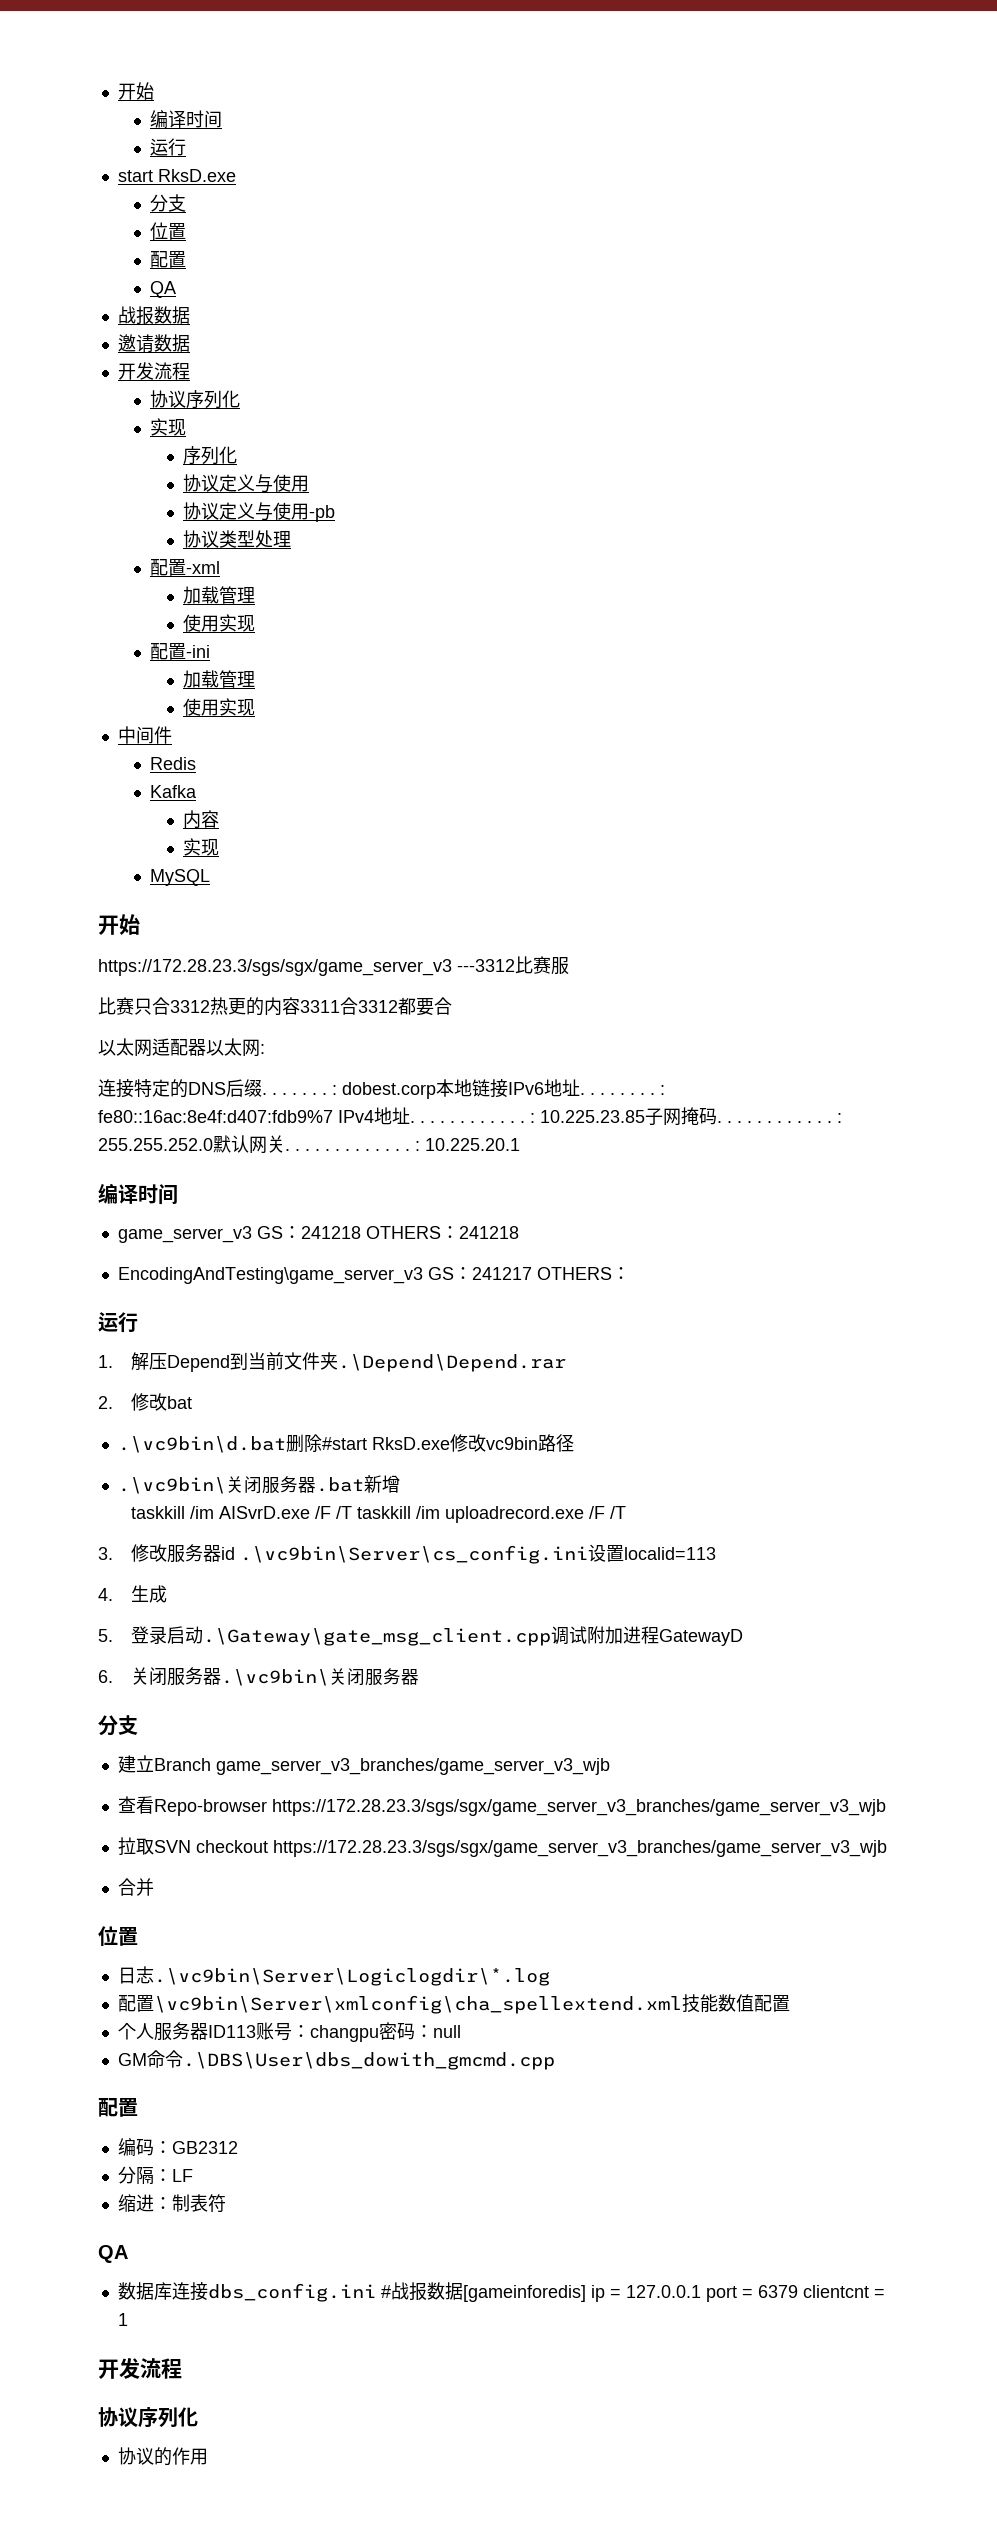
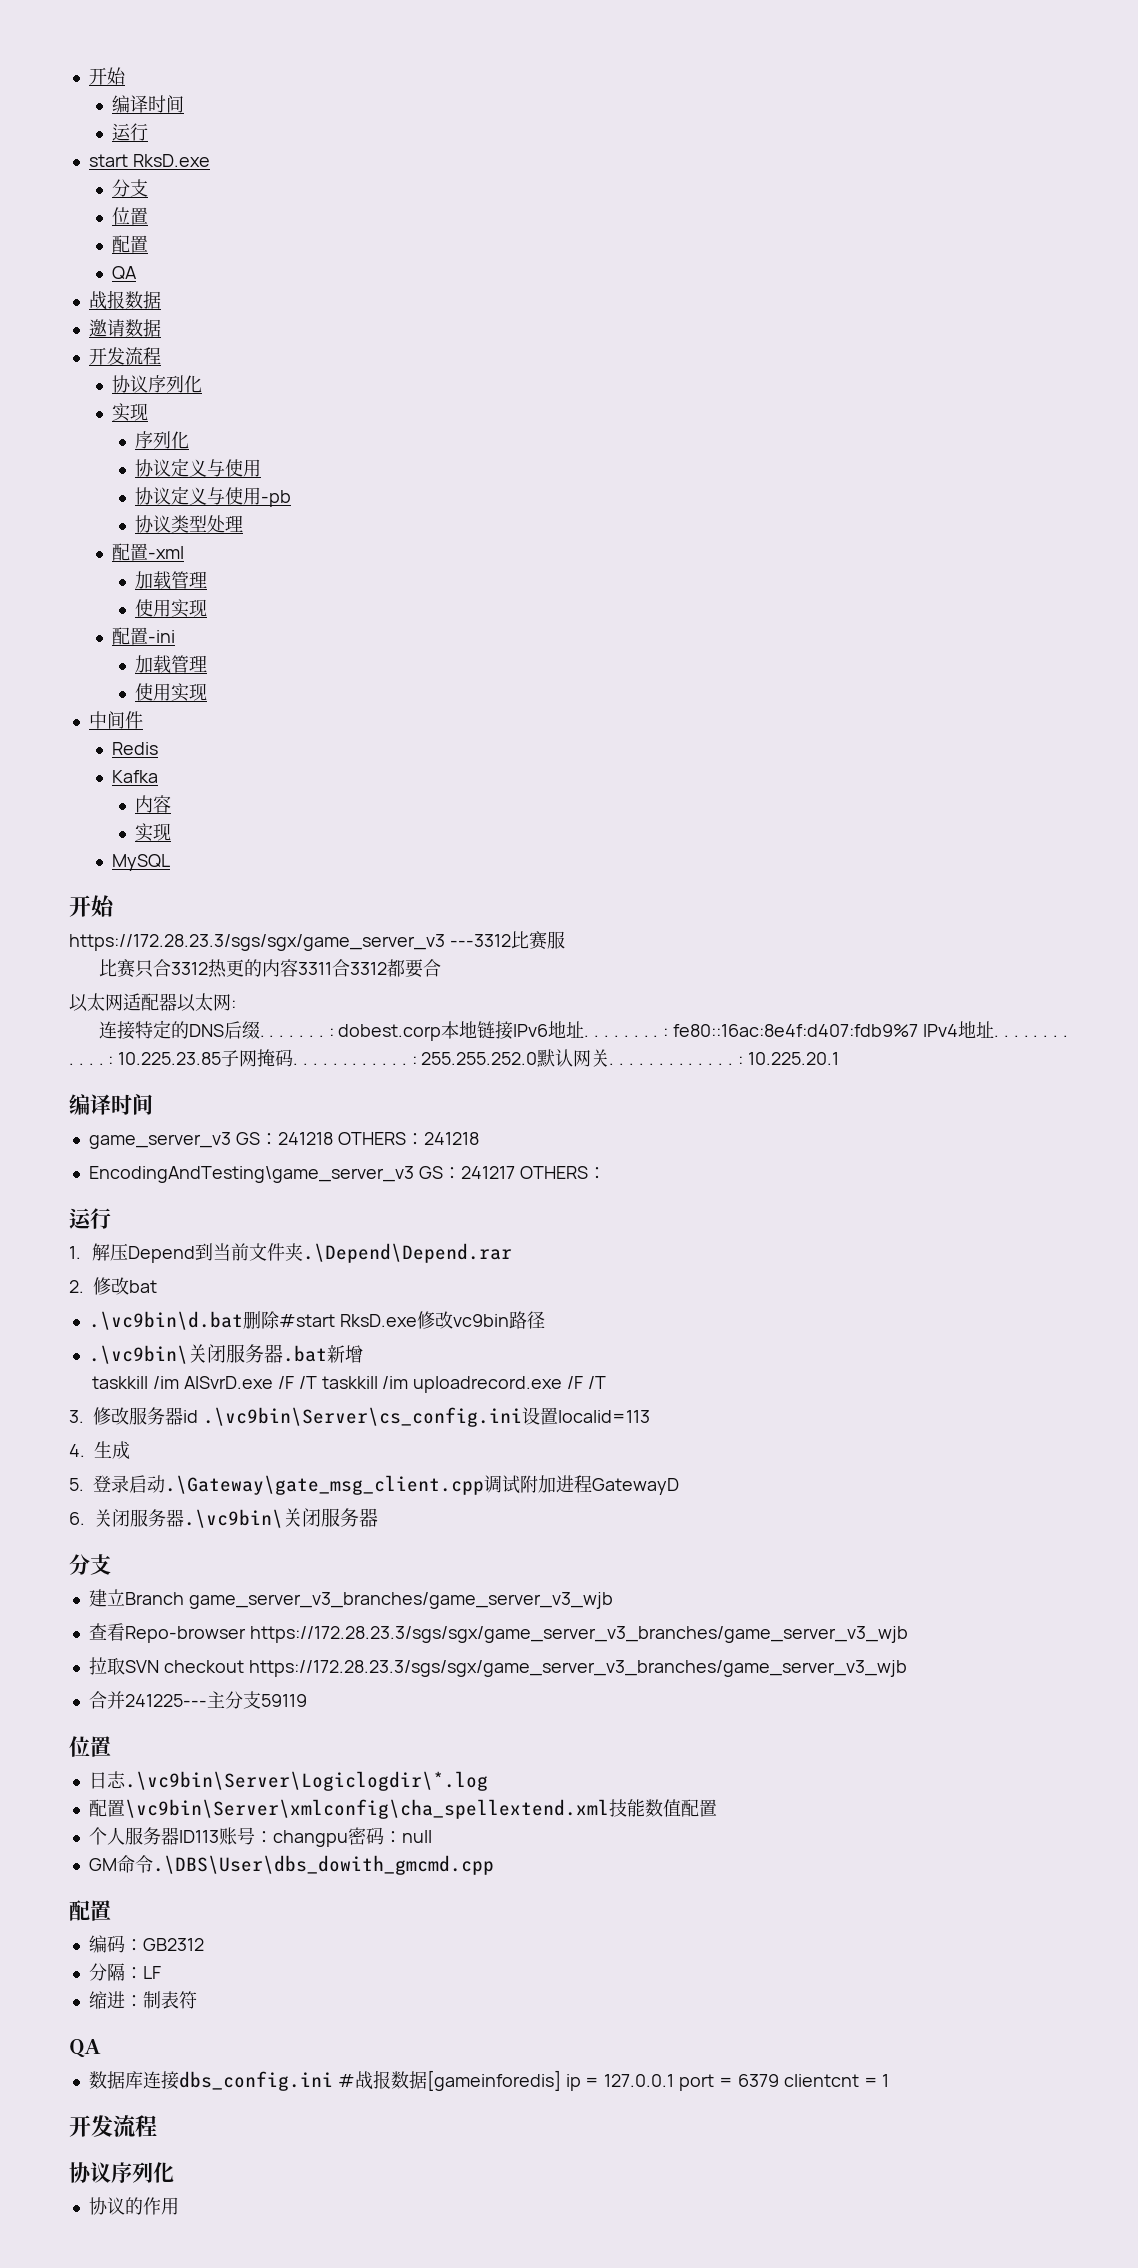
- 合并
+ 合并241225---主分支59119

